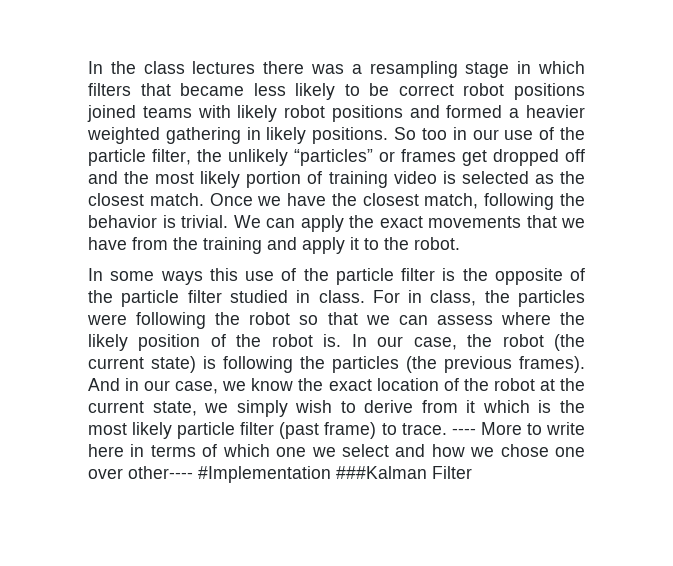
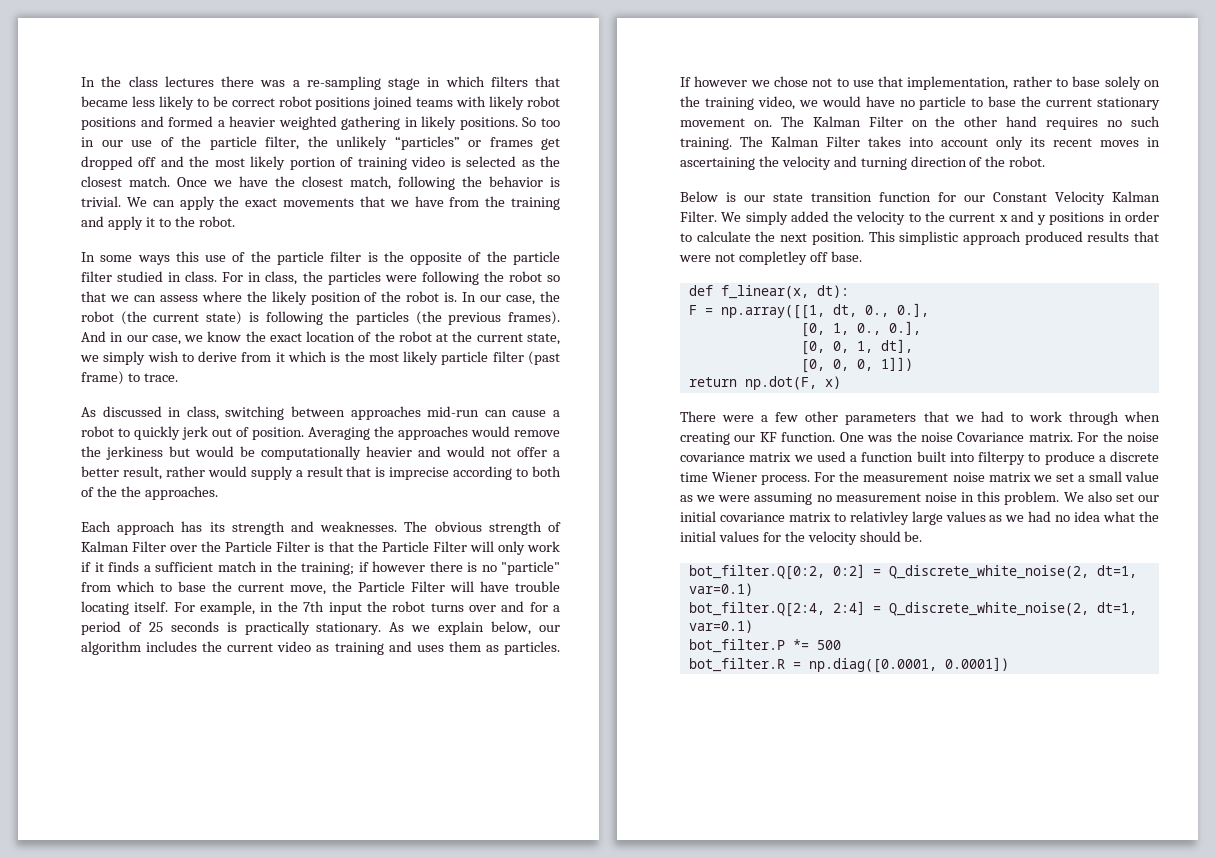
- In the class lectures there was a resampling stage in which filters that became less likely to be correct robot positions joined teams with likely robot positions and formed a heavier weighted gathering in likely positions.
+ In the class lectures there was a re-sampling stage in which filters that became less likely to be correct robot positions joined teams with likely robot positions and formed a heavier weighted gathering in likely positions.
- And in our case, we know the exact location of the robot at the current state, we simply wish to derive from it which is the most likely particle filter (past frame) to trace. ---- More to write here in terms of which one we select and how we chose one over other---- #Implementation ###Kalman Filter
+ And in our case, we know the exact location of the robot at the current state, we simply wish to derive from it which is the most likely particle filter (past frame) to trace.
+ As discussed in class, switching between approaches mid-run can cause a robot to quickly jerk out of position. Averaging the approaches would remove the jerkiness but would be computationally heavier and would not offer a better result, rather would supply a result that is imprecise according to both of the the approaches.
+ Each approach has its strength and weaknesses. The obvious strength of Kalman Filter over the Particle Filter is that the Particle Filter will only work if it finds a sufficient match in the training; if however there is no "particle" from which to base the current move, the Particle Filter will have trouble locating itself. For example, in the 7th input the robot turns over and for a period of 25 seconds is practically stationary. As we explain below, our algorithm includes the current video as training and uses them as particles. If however we chose not to use that implementation, rather to base solely on the training video, we would have no particle to base the current stationary movement on. The Kalman Filter on the other hand requires no such training. The Kalman Filter takes into account only its recent moves in ascertaining the velocity and turning direction of the robot.
+ Below is our state transition function for our Constant Velocity Kalman Filter. We simply added the velocity to the current x and y positions in order to calculate the next position. This simplistic approach produced results that were not completley off base.
+ def f_linear(x, dt):
+ F = np.array([[1, dt, 0., 0.],
+ [0, 1, 0., 0.],
+ [0, 0, 1, dt],
+ [0, 0, 0, 1]])
+ return np.dot(F, x)
+ There were a few other parameters that we had to work through when creating our KF function. One was the noise Covariance matrix. For the noise covariance matrix we used a function built into filterpy to produce a discrete time Wiener process. For the measurement noise matrix we set a small value as we were assuming no measurement noise in this problem. We also set our initial covariance matrix to relativley large values as we had no idea what the initial values for the velocity should be.
+ bot_filter.Q[0:2, 0:2] = Q_discrete_white_noise(2, dt=1, var=0.1)
+ bot_filter.Q[2:4, 2:4] = Q_discrete_white_noise(2, dt=1, var=0.1)
+ bot_filter.P *= 500
+ bot_filter.R = np.diag([0.0001, 0.0001])

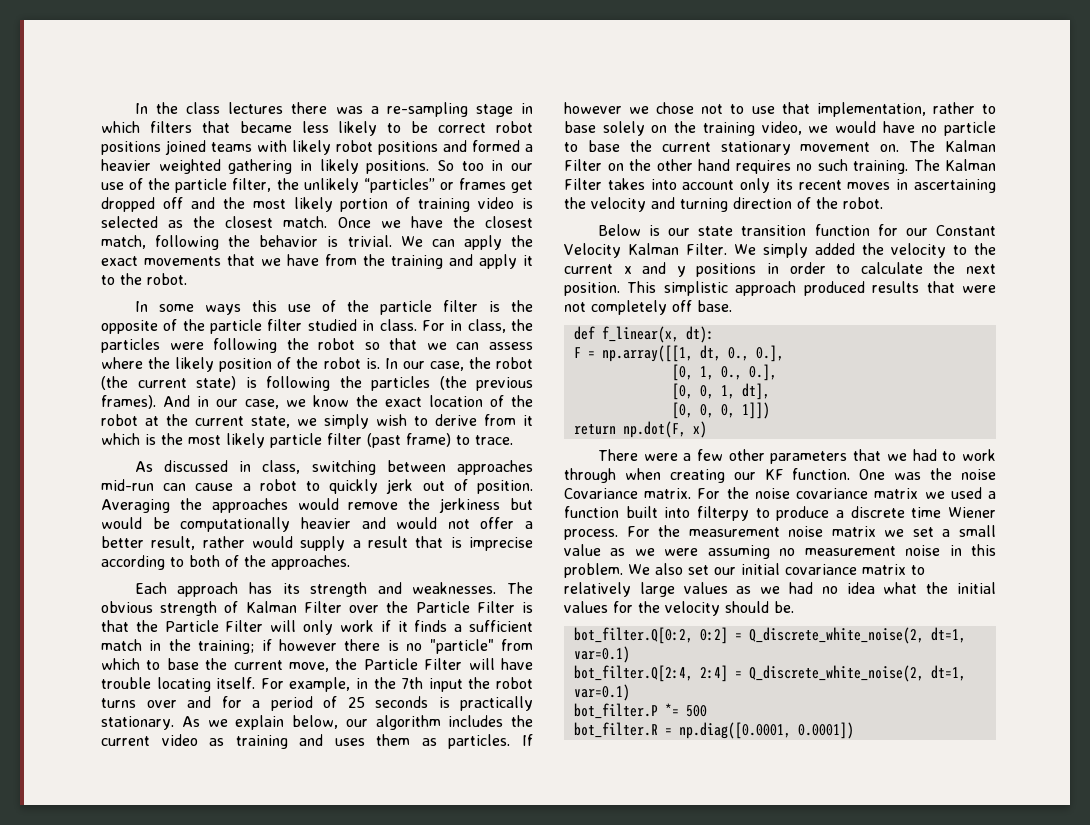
- Averaging the approaches would remove the jerkiness but would be computationally heavier and would not offer a better result, rather would supply a result that is imprecise according to both of the the approaches.
+ Averaging the approaches would remove the jerkiness but would be computationally heavier and would not offer a better result, rather would supply a result that is imprecise according to both of the approaches.
- This simplistic approach produced results that were not completley off base.
+ This simplistic approach produced results that were not completely off base.
- We also set our initial covariance matrix to relativley large values as we had no idea what the initial values for the velocity should be.
+ We also set our initial covariance matrix to relatively large values as we had no idea what the initial values for the velocity should be.

